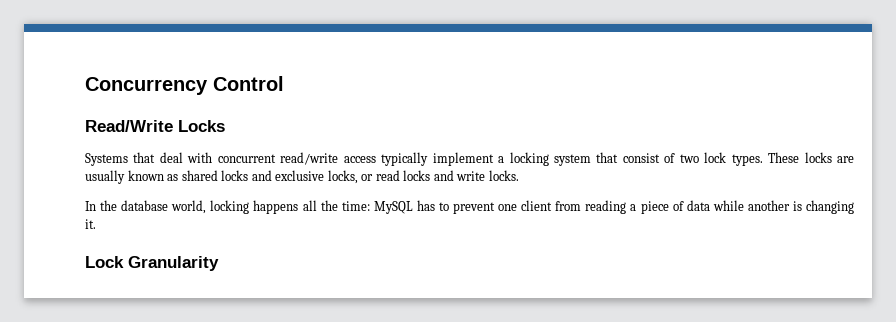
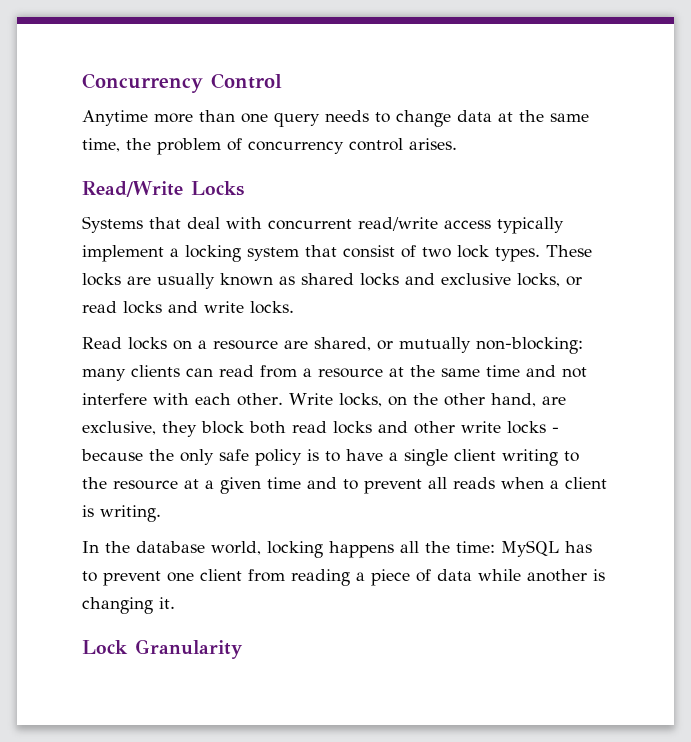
+ Anytime more than one query needs to change data at the same time, the problem of concurrency control arises.
+ Read locks on a resource are shared, or mutually non-blocking: many clients can read from a resource at the same time and not interfere with each other. Write locks, on the other hand, are exclusive, they block both read locks and other write locks - because the only safe policy is to have a single client writing to the resource at a given time and to prevent all reads when a client is writing.

